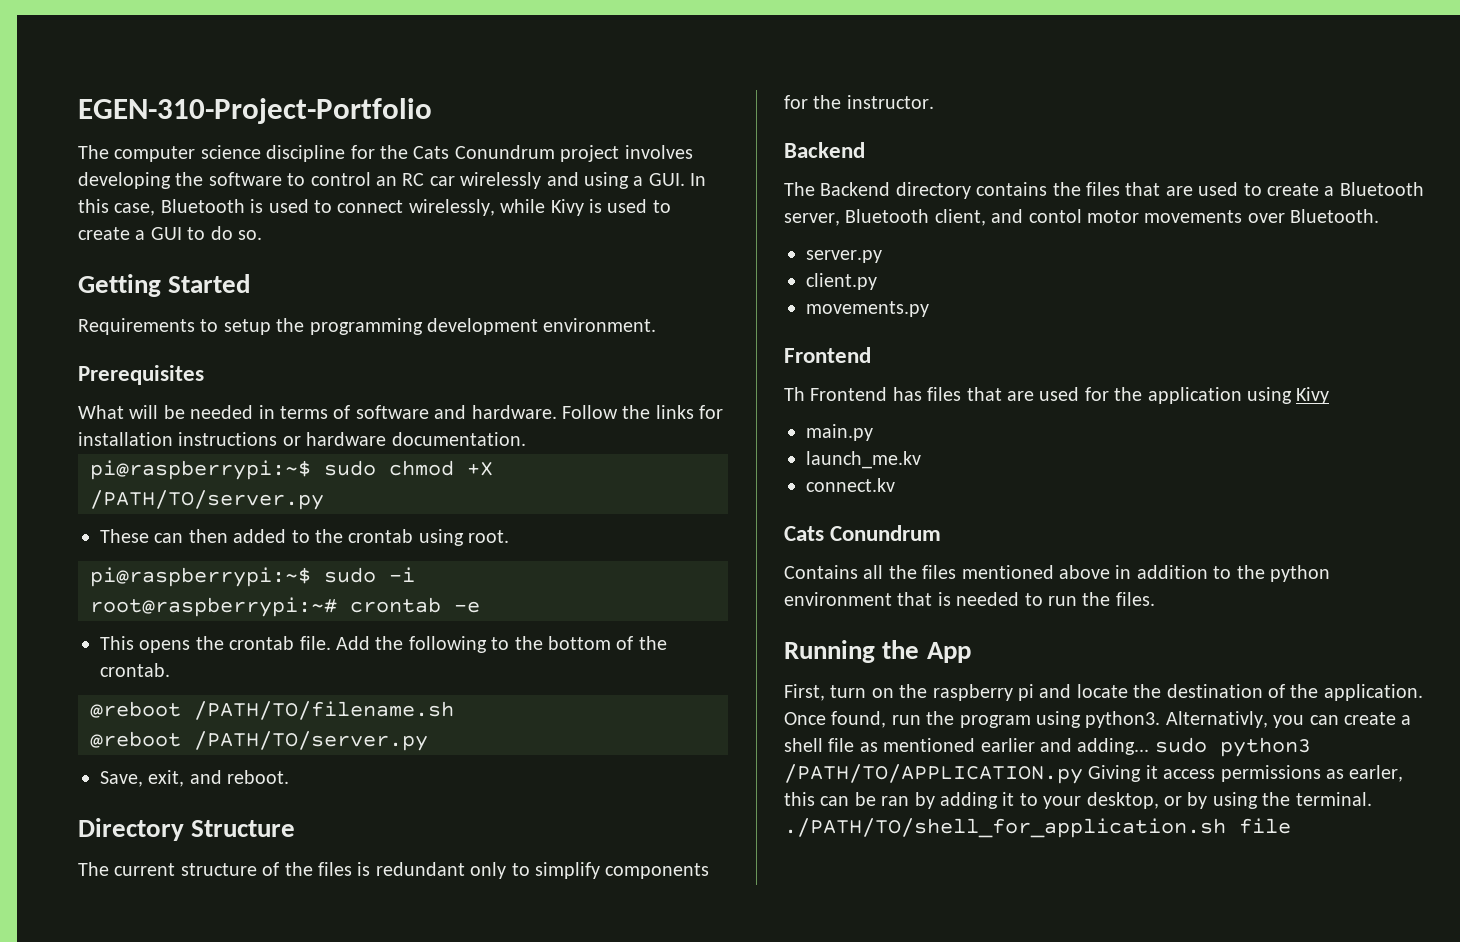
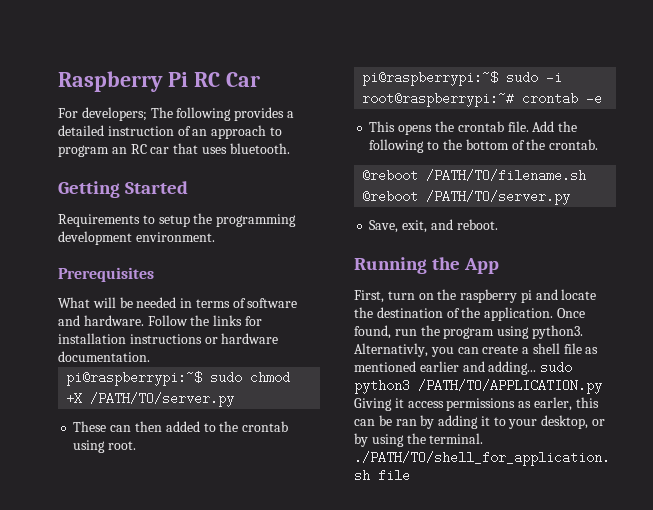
- EGEN-310-Project-Portfolio
- The computer science discipline for the Cats Conundrum project involves developing the software to control an RC car wirelessly and using a GUI. In this case, Bluetooth is used to connect wirelessly, while Kivy is used to create a GUI to do so.
+ Raspberry Pi RC Car
+ For developers; The following provides a detailed instruction of an approach to program an RC car that uses bluetooth.
- Directory Structure
- The current structure of the files is redundant only to simplify components for the instructor.
- Backend
- The Backend directory contains the files that are used to create a Bluetooth server, Bluetooth client, and contol motor movements over Bluetooth.
- server.py
- client.py
- movements.py
- Frontend
- Th Frontend has files that are used for the application using Kivy
- main.py
- launch_me.kv
- connect.kv
- Cats Conundrum
- Contains all the files mentioned above in addition to the python environment that is needed to run the files.

